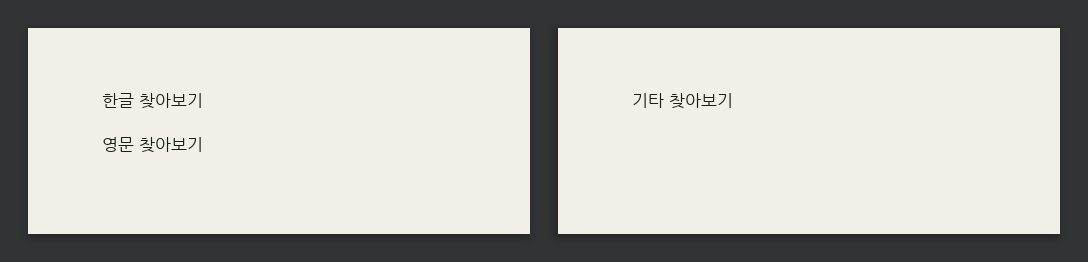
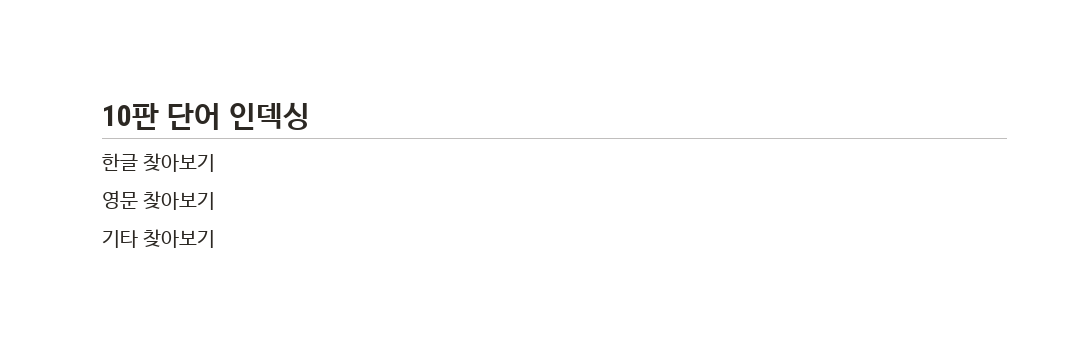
+ 10판 단어 인덱싱

